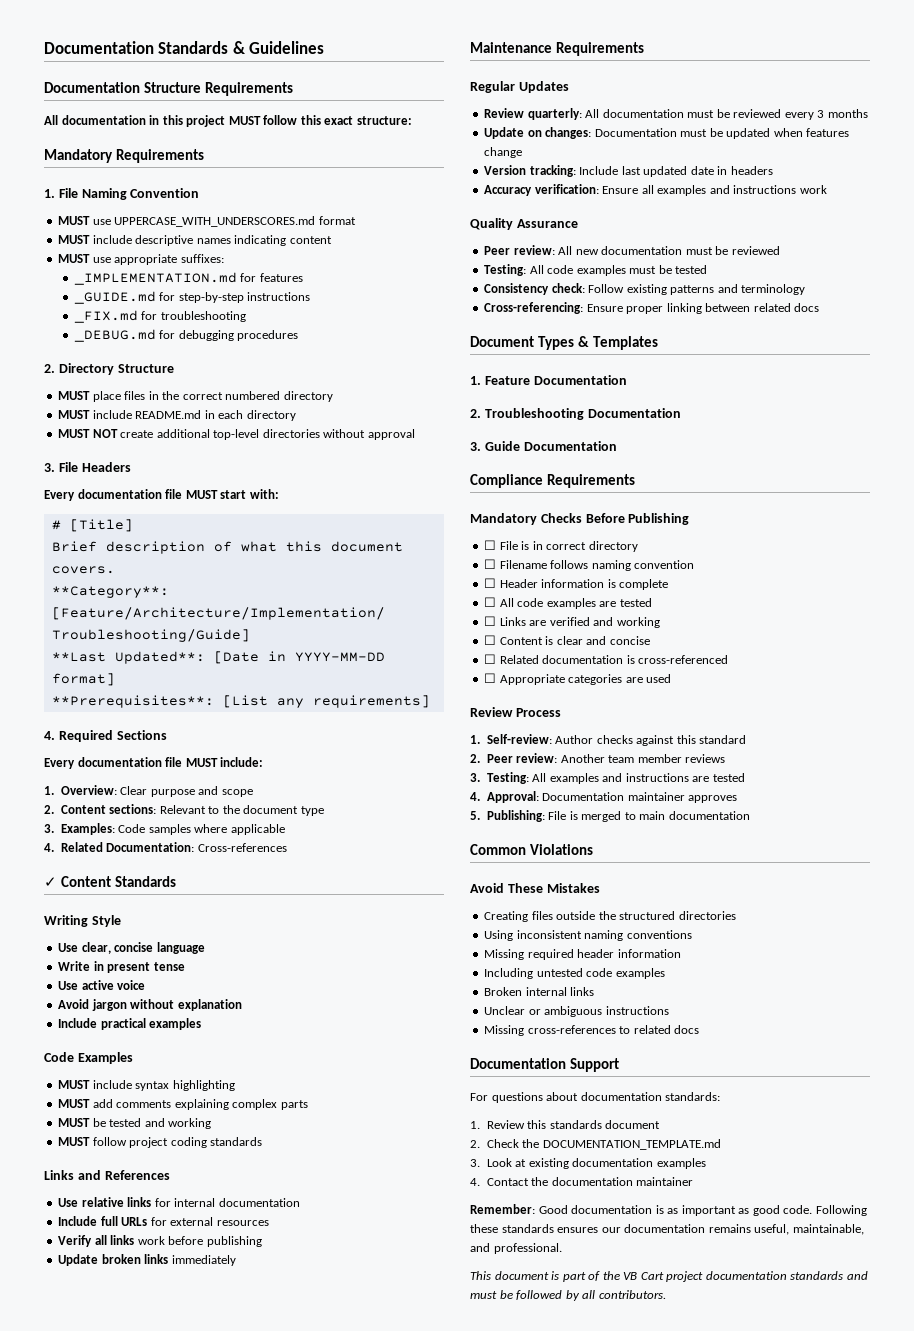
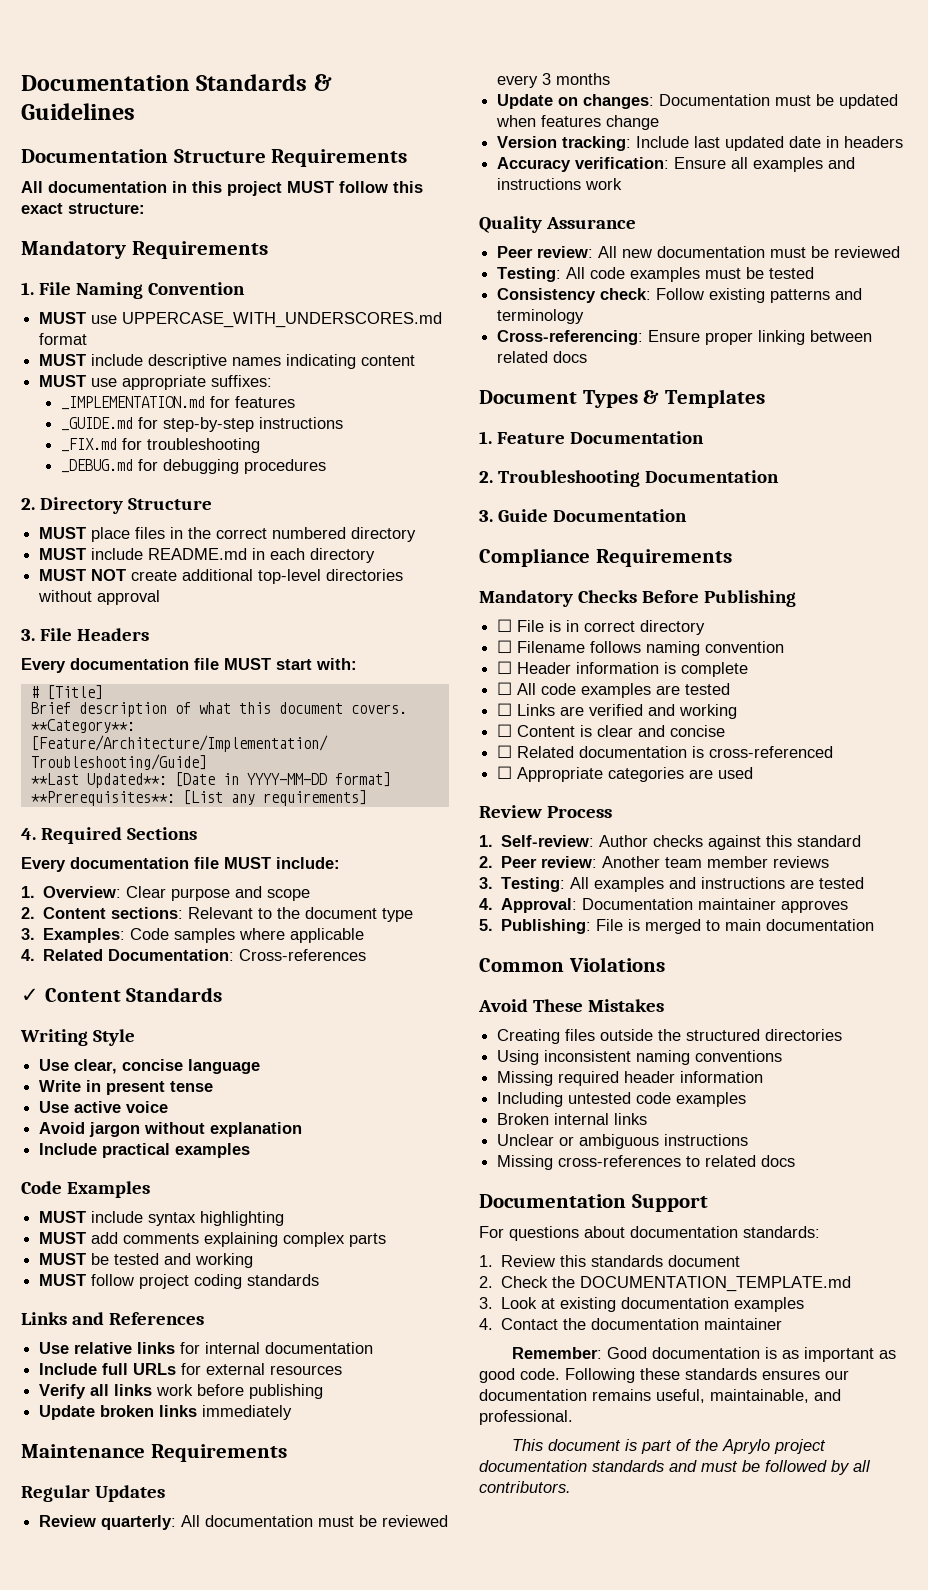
- This document is part of the VB Cart project documentation standards and must be followed by all contributors.
+ This document is part of the Aprylo project documentation standards and must be followed by all contributors.

